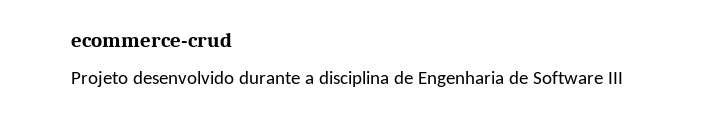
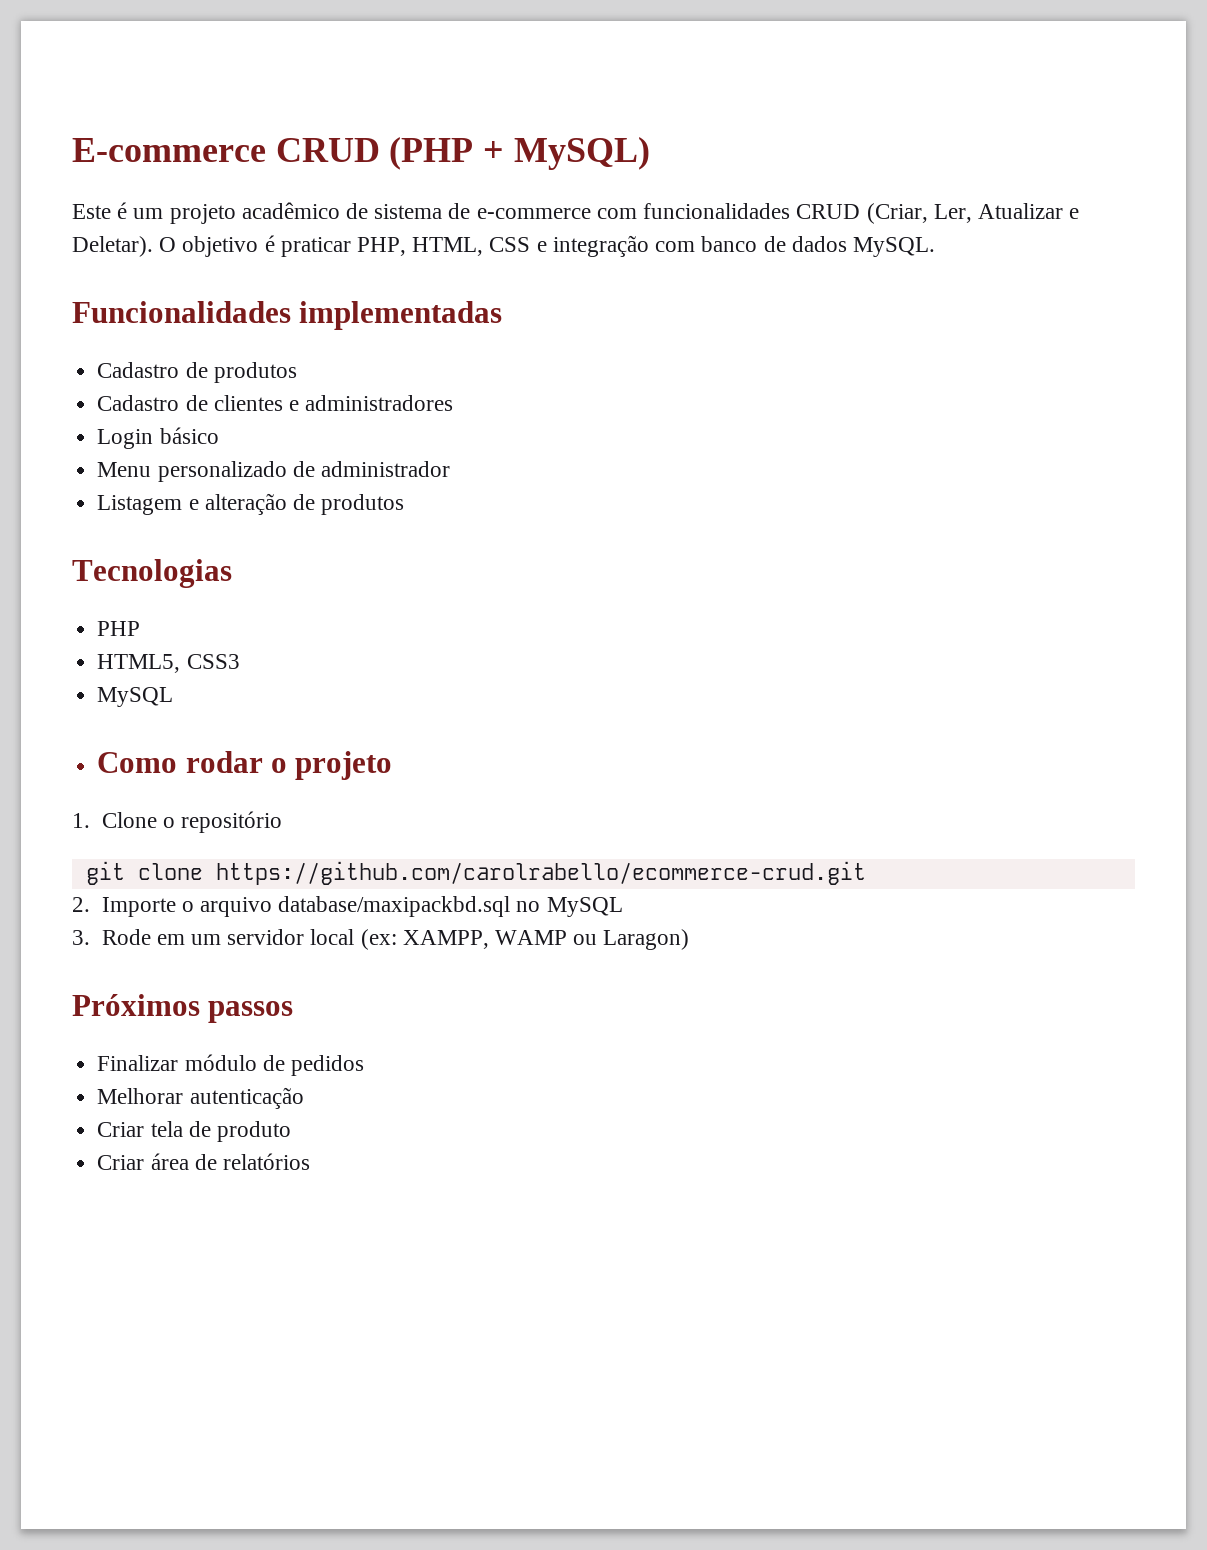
- ecommerce-crud
- Projeto desenvolvido durante a disciplina de Engenharia de Software III
+ E-commerce CRUD (PHP + MySQL)
+ Este é um projeto acadêmico de sistema de e-commerce com funcionalidades CRUD (Criar, Ler, Atualizar e Deletar). O objetivo é praticar PHP, HTML, CSS e integração com banco de dados MySQL.
+ Funcionalidades implementadas
+ Cadastro de produtos
+ Cadastro de clientes e administradores
+ Login básico
+ Menu personalizado de administrador
+ Listagem e alteração de produtos
+ Tecnologias
+ PHP
+ HTML5, CSS3
+ MySQL
+ Como rodar o projeto
+ 1. Clone o repositório
+ git clone https://github.com/carolrabello/ecommerce-crud.git
+ 2. Importe o arquivo database/maxipackbd.sql no MySQL
+ 3. Rode em um servidor local (ex: XAMPP, WAMP ou Laragon)
+ Próximos passos
+ Finalizar módulo de pedidos
+ Melhorar autenticação
+ Criar tela de produto
+ Criar área de relatórios

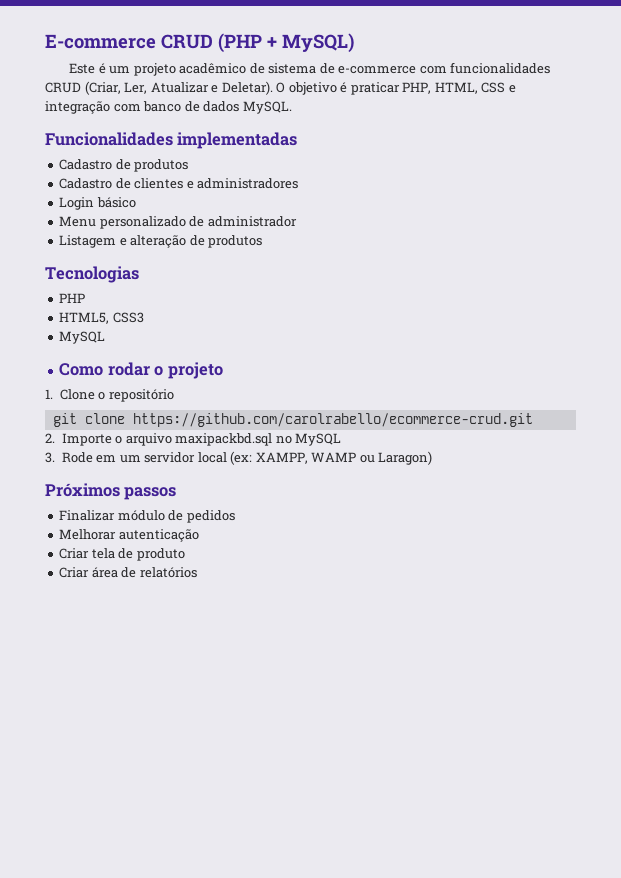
- 2. Importe o arquivo database/maxipackbd.sql no MySQL
+ 2. Importe o arquivo maxipackbd.sql no MySQL

